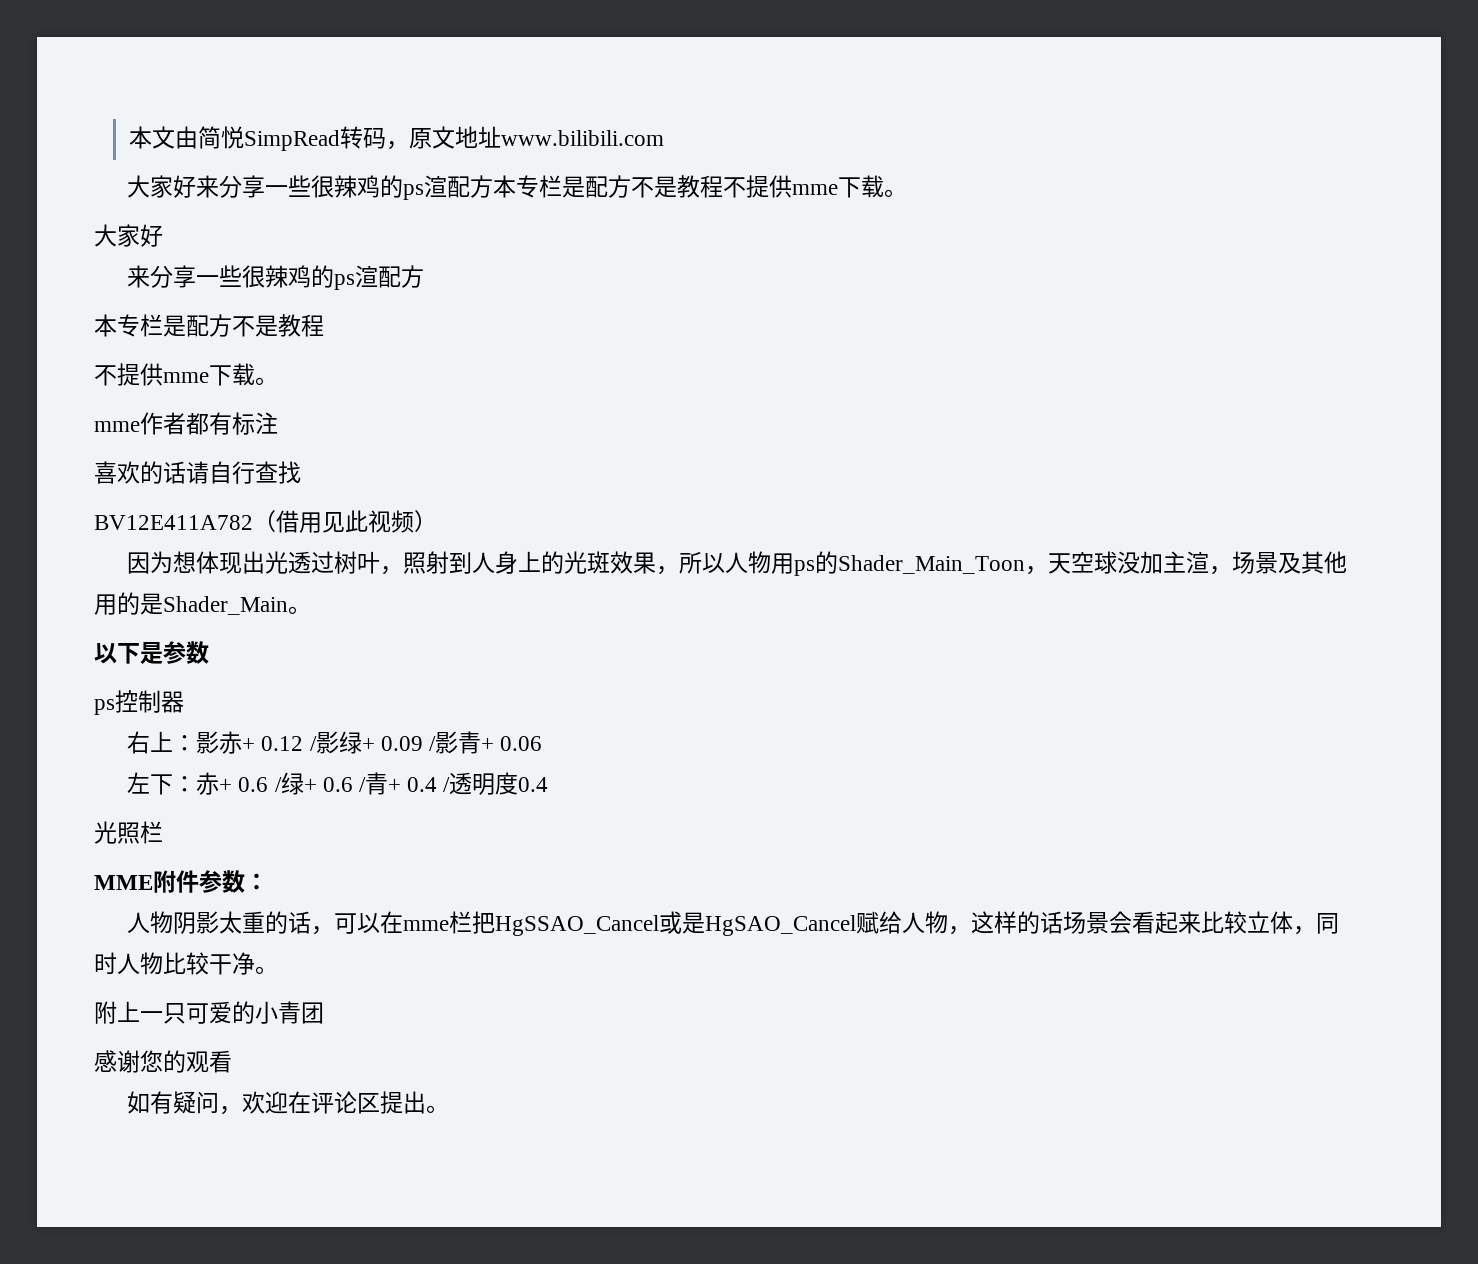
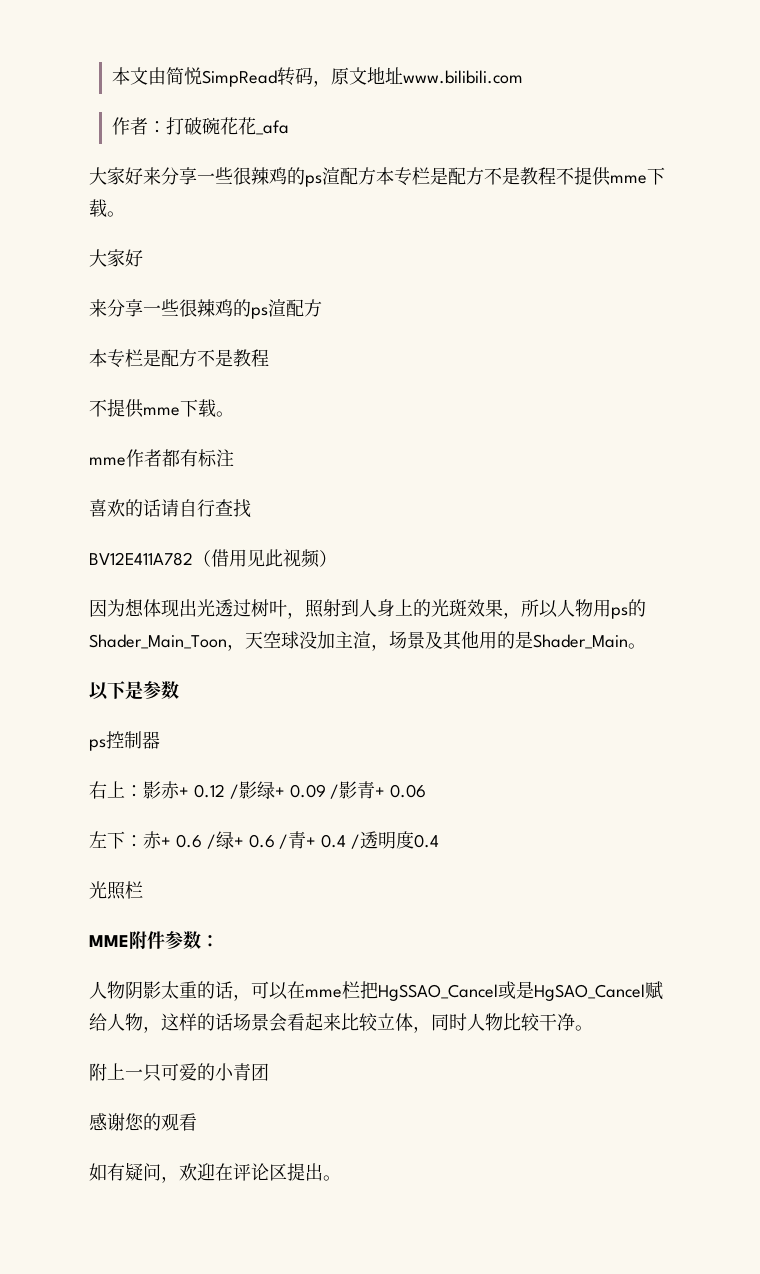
+ 作者：打破碗花花_afa

